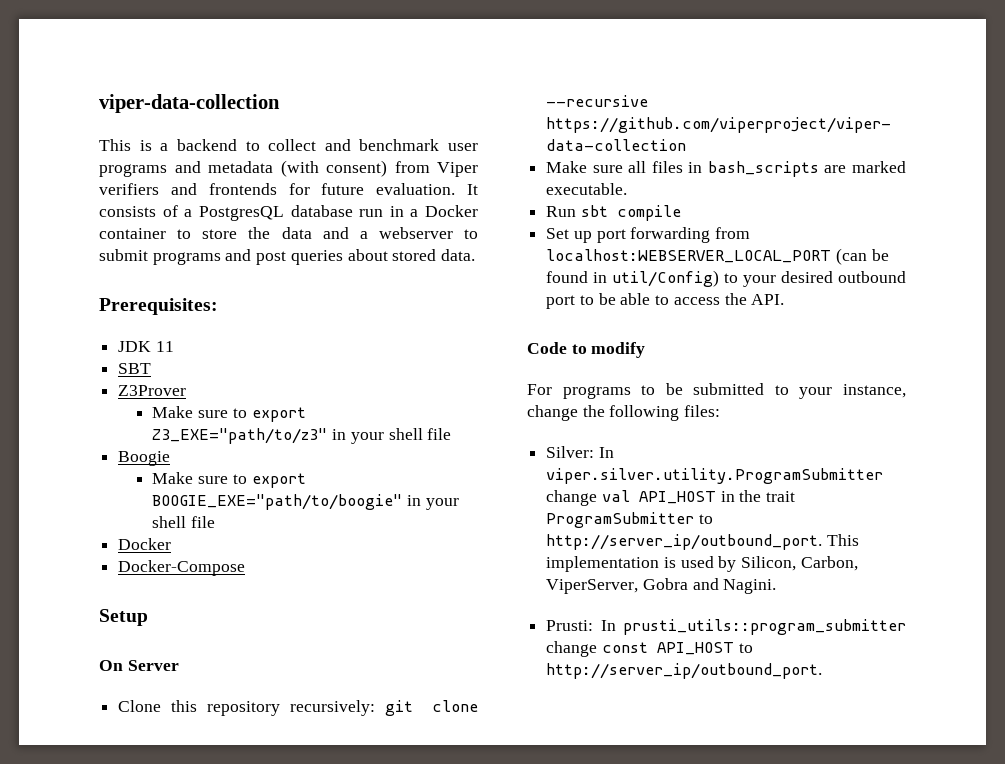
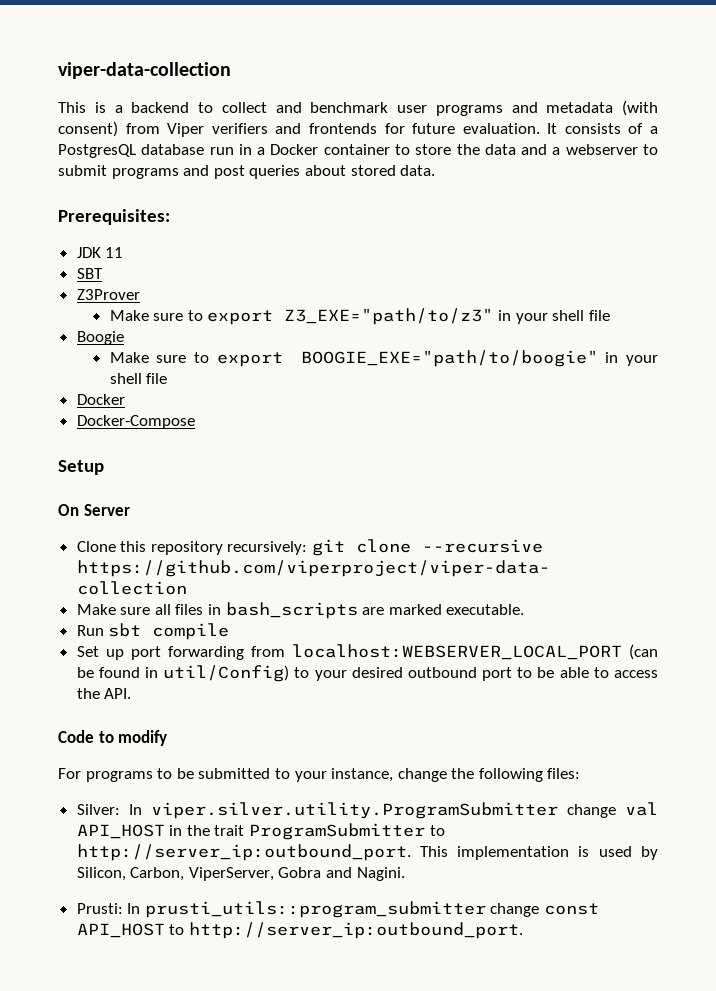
- Silver: In viper.silver.utility.ProgramSubmitter change val API_HOST in the trait ProgramSubmitter to http://server_ip/outbound_port.
+ Silver: In viper.silver.utility.ProgramSubmitter change val API_HOST in the trait ProgramSubmitter to http://server_ip:outbound_port.
- Prusti: In prusti_utils::program_submitter change const API_HOST to http://server_ip/outbound_port.
+ Prusti: In prusti_utils::program_submitter change const API_HOST to http://server_ip:outbound_port.

